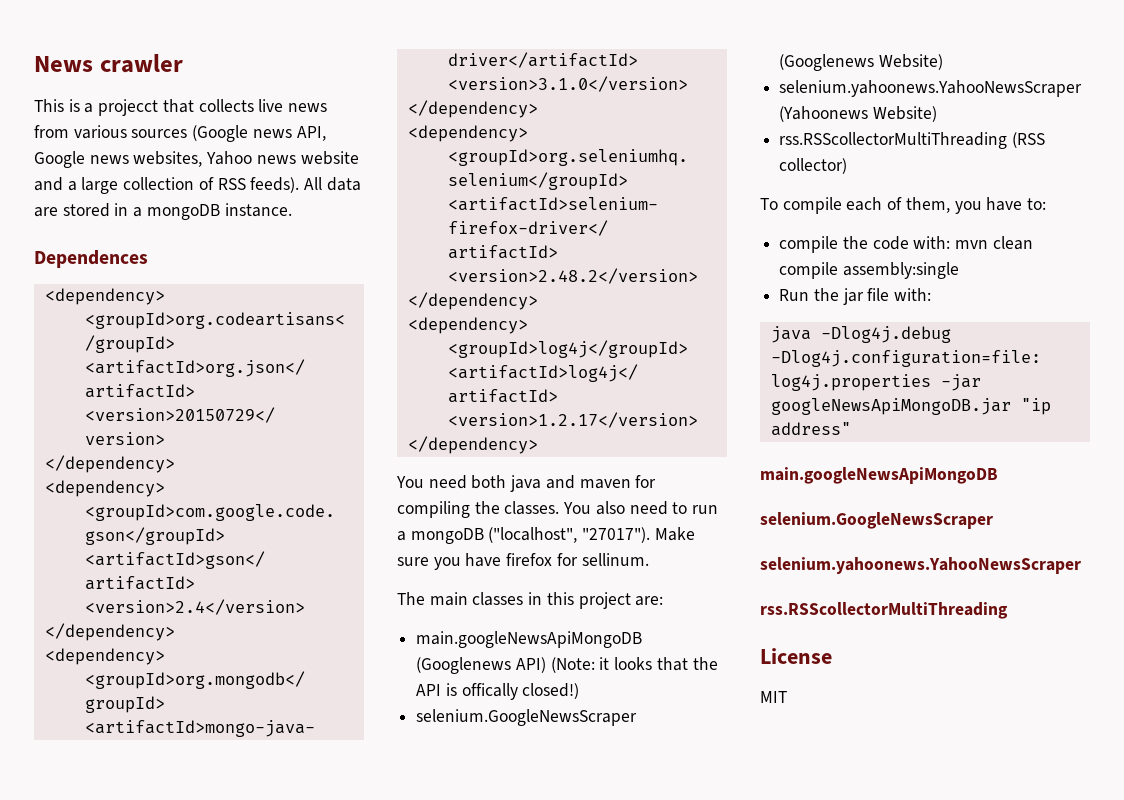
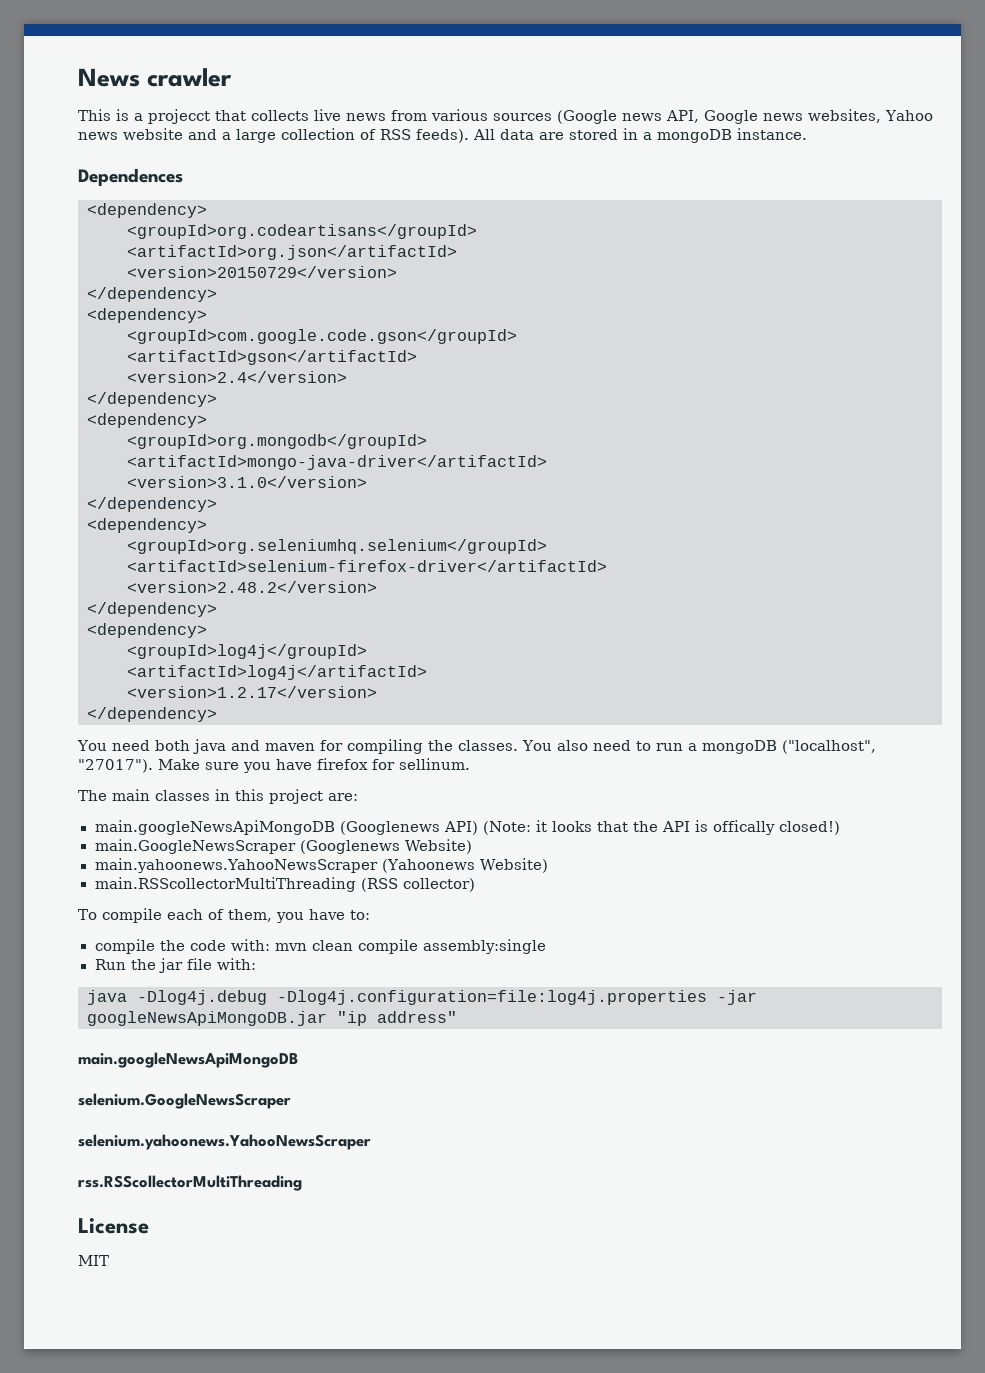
- selenium.GoogleNewsScraper (Googlenews Website)
+ main.GoogleNewsScraper (Googlenews Website)
- selenium.yahoonews.YahooNewsScraper (Yahoonews Website)
+ main.yahoonews.YahooNewsScraper (Yahoonews Website)
- rss.RSScollectorMultiThreading (RSS collector)
+ main.RSScollectorMultiThreading (RSS collector)

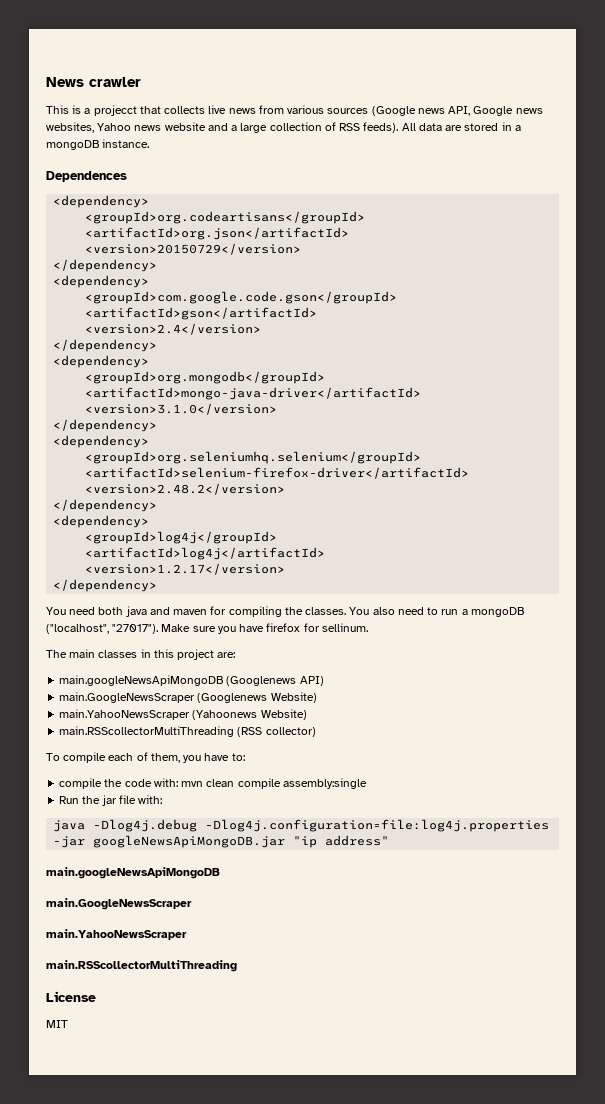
- main.googleNewsApiMongoDB (Googlenews API) (Note: it looks that the API is offically closed!)
+ main.googleNewsApiMongoDB (Googlenews API)
- main.yahoonews.YahooNewsScraper (Yahoonews Website)
+ main.YahooNewsScraper (Yahoonews Website)
  java -Dlog4j.debug -Dlog4j.configuration=file:log4j.properties -jar googleNewsApiMongoDB.jar "ip address"
  main.googleNewsApiMongoDB
- selenium.GoogleNewsScraper
- selenium.yahoonews.YahooNewsScraper
- rss.RSScollectorMultiThreading
+ main.GoogleNewsScraper
+ main.YahooNewsScraper
+ main.RSScollectorMultiThreading

